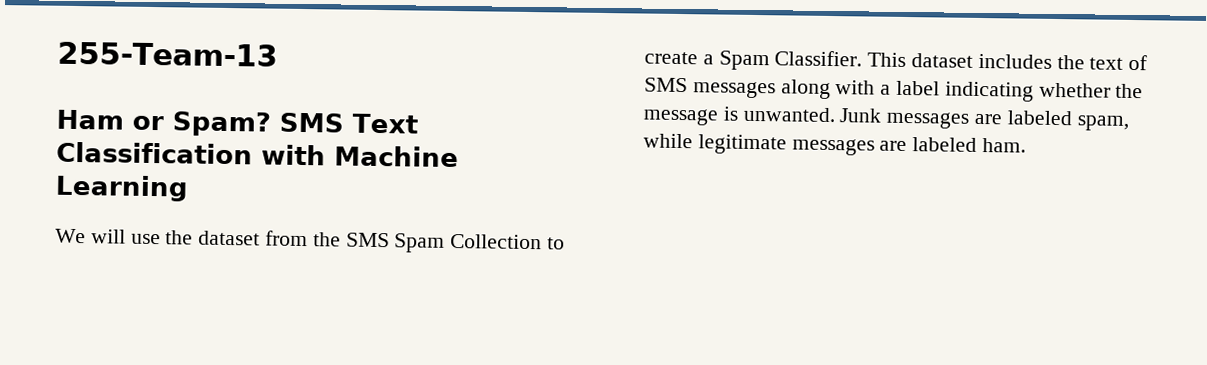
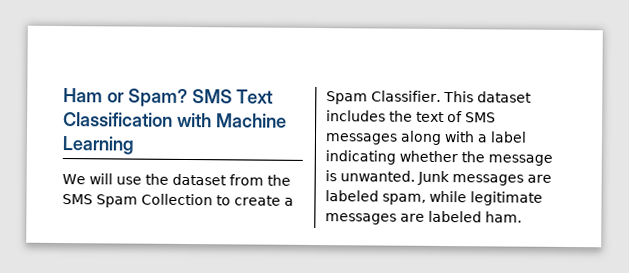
- 255-Team-13

